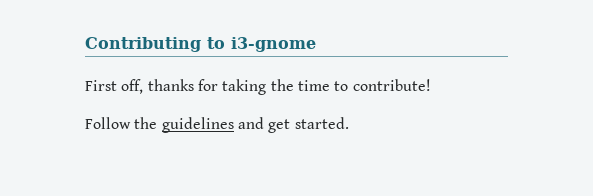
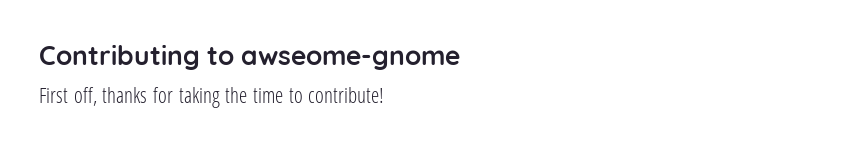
- Contributing to i3-gnome
+ Contributing to awseome-gnome
- Follow the guidelines and get started.

